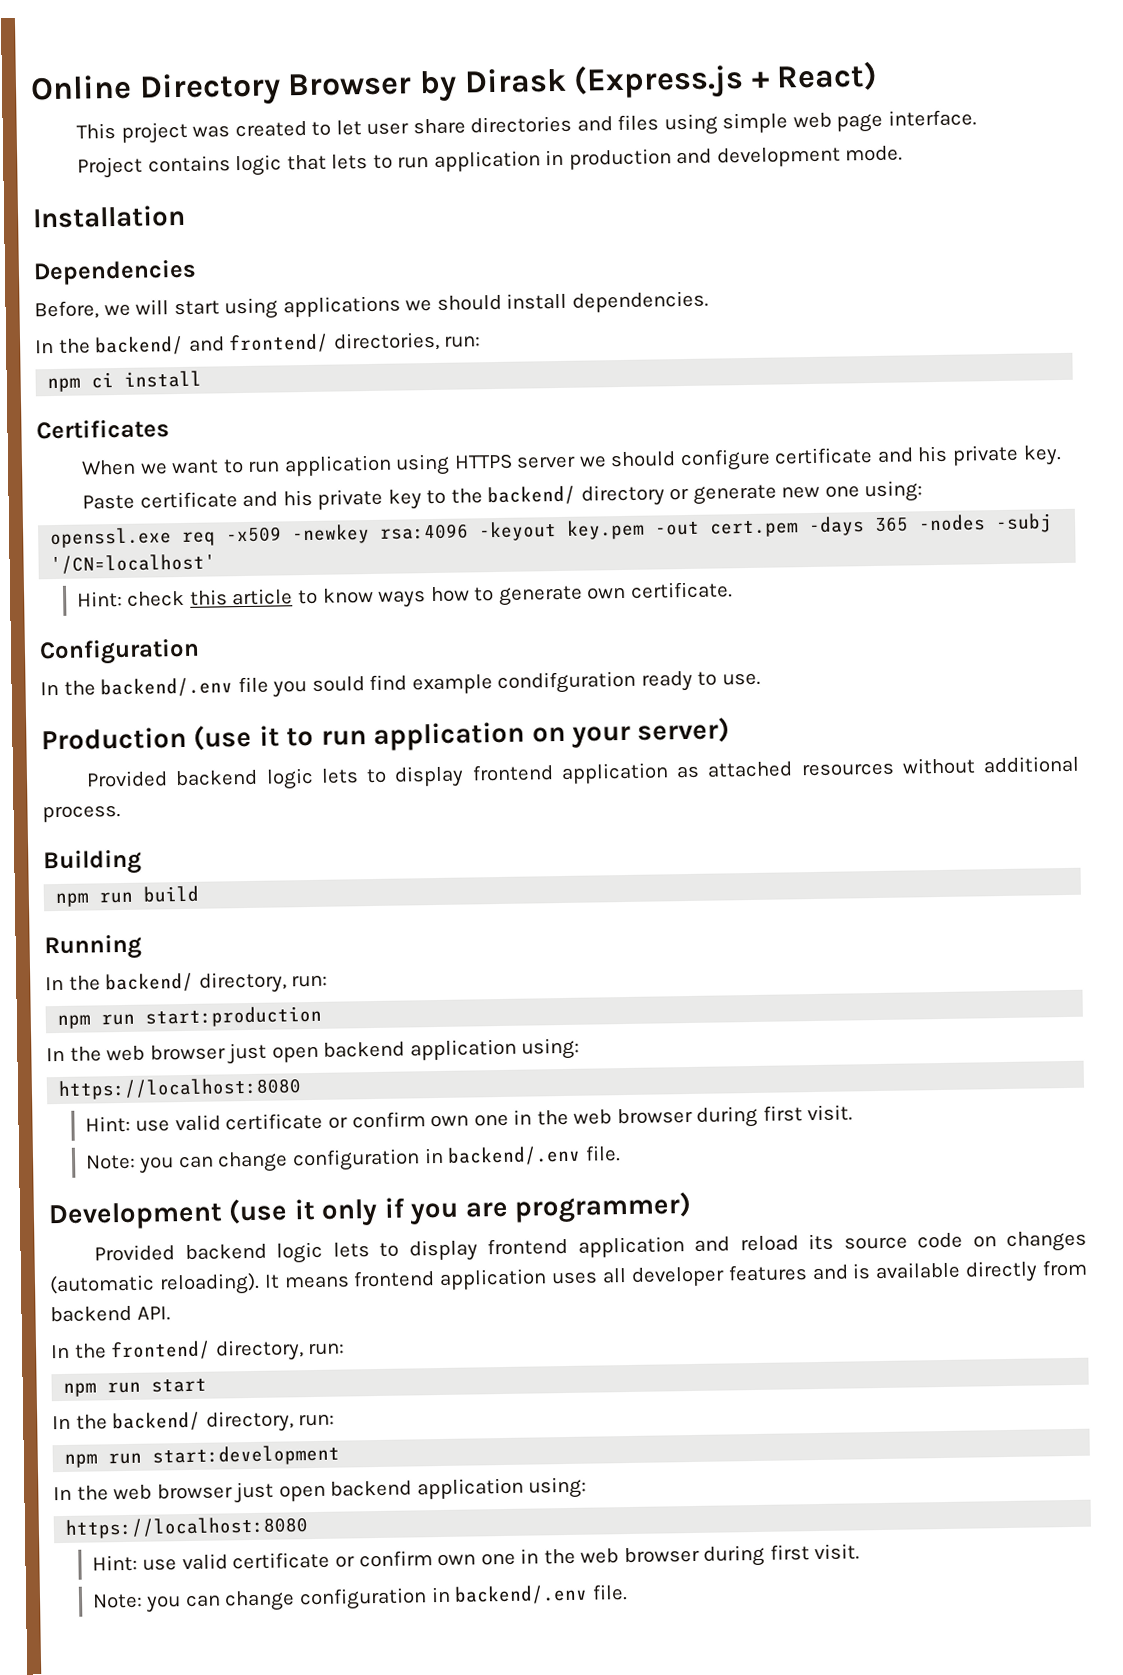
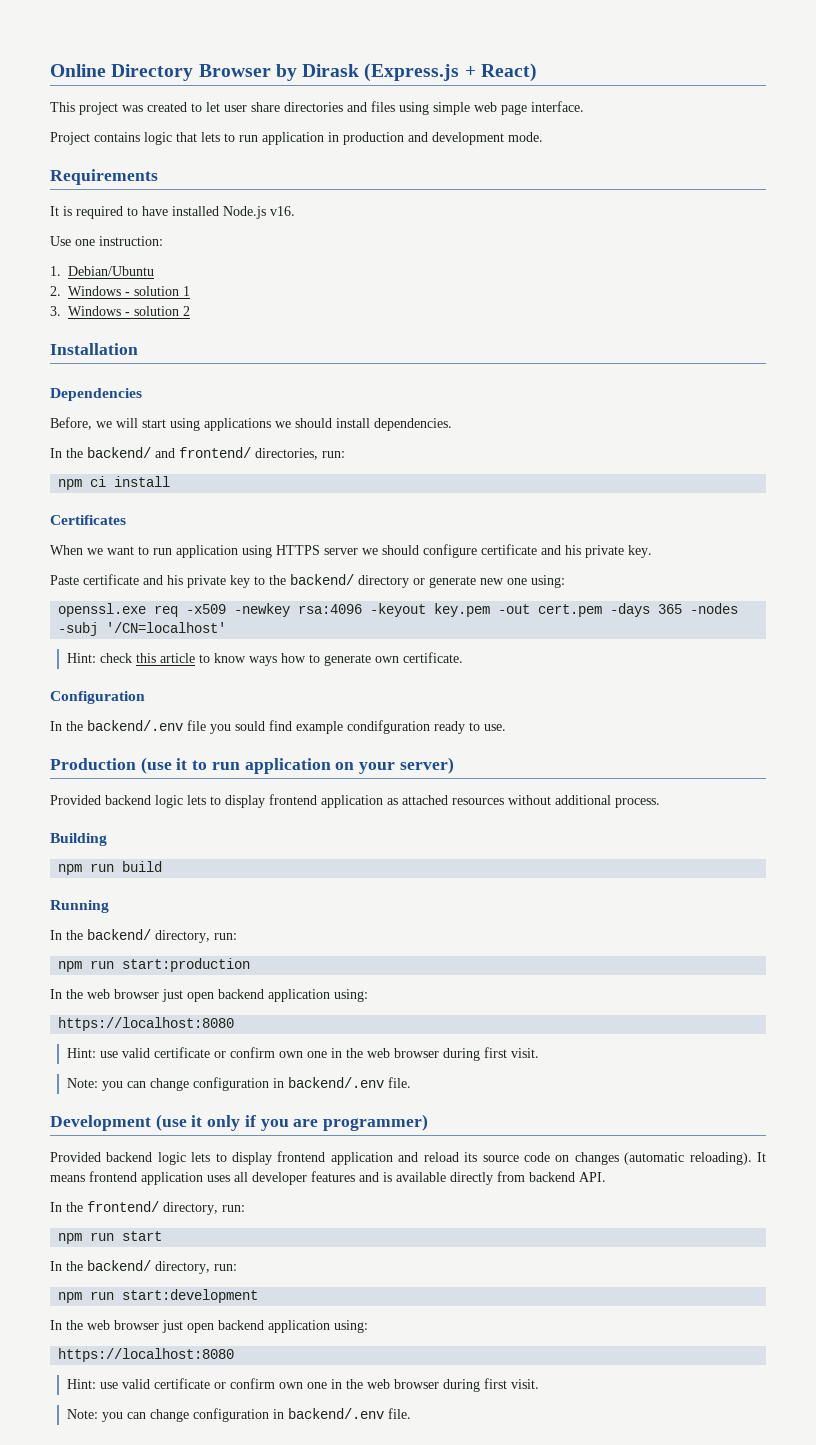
+ Requirements
+ It is required to have installed Node.js v16.
+ Use one instruction:
+ 1. Debian/Ubuntu
+ 2. Windows - solution 1
+ 3. Windows - solution 2

